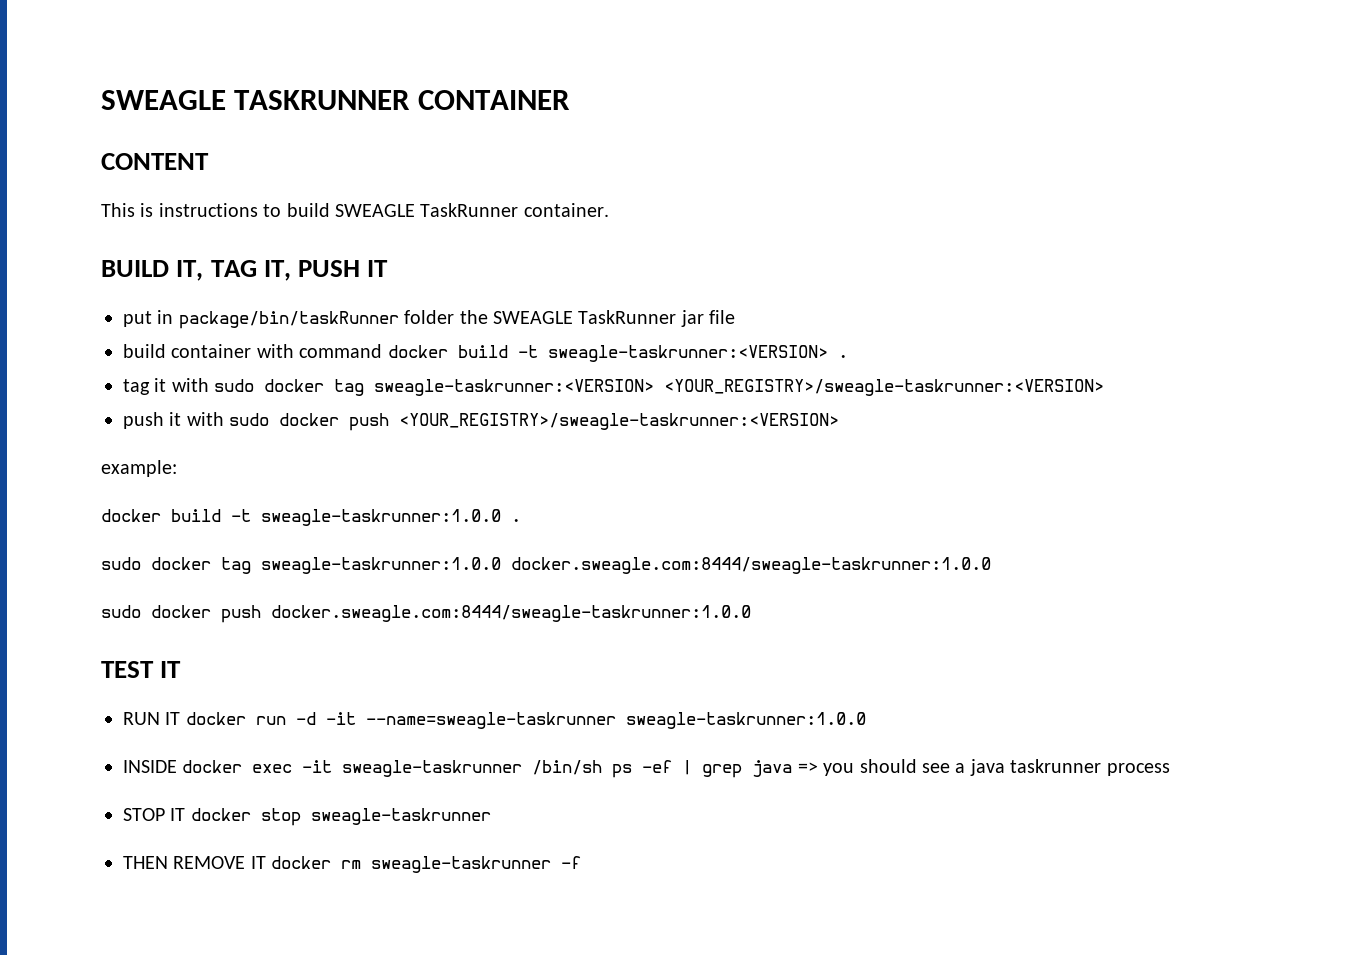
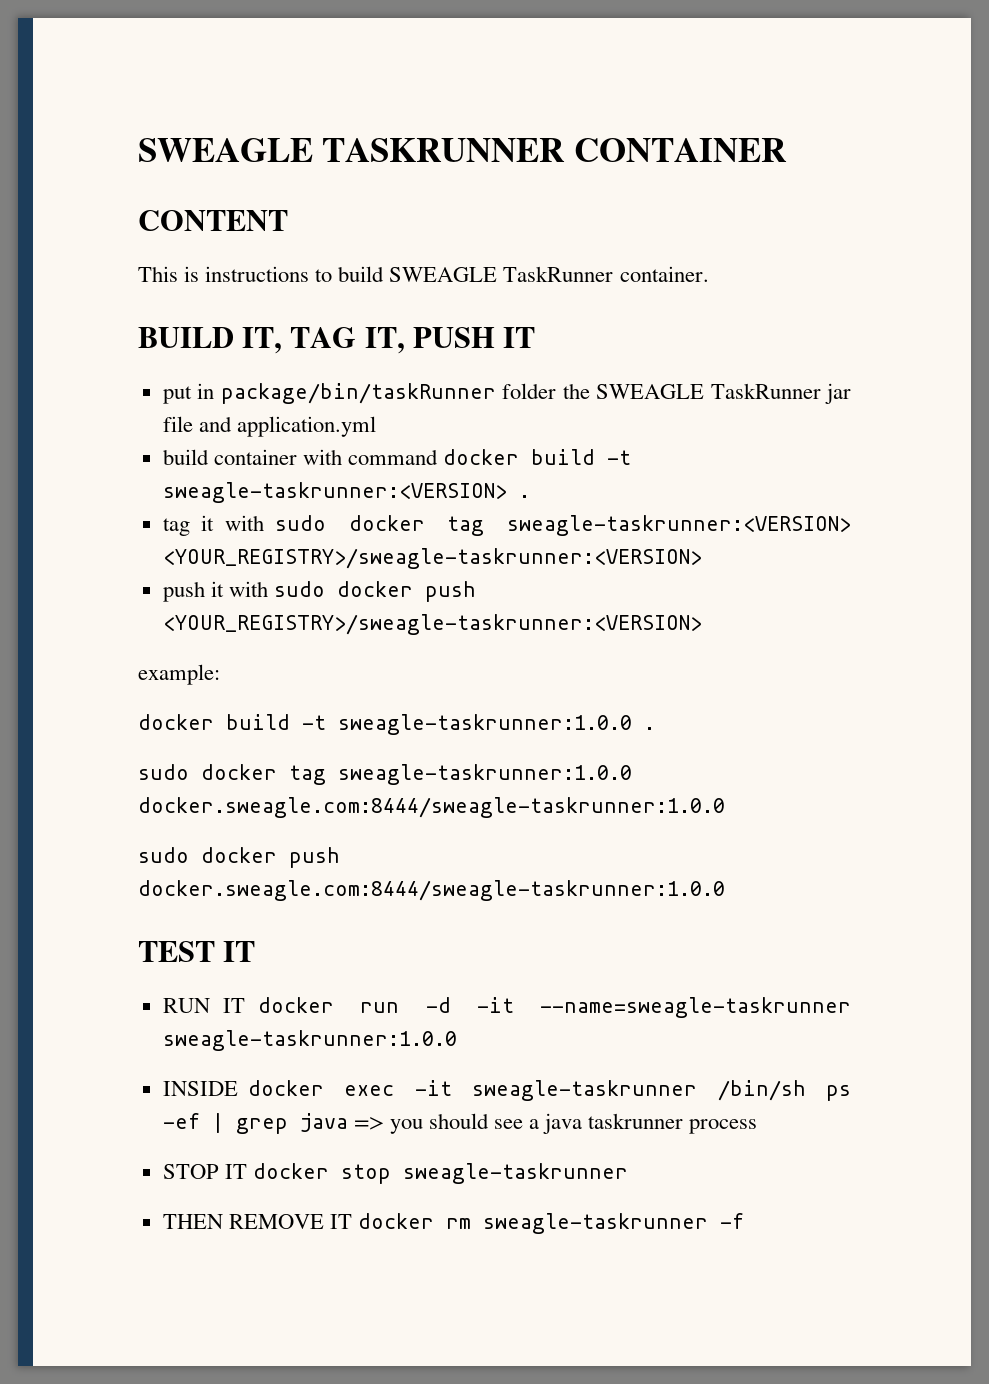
- put in package/bin/taskRunner folder the SWEAGLE TaskRunner jar file
+ put in package/bin/taskRunner folder the SWEAGLE TaskRunner jar file and application.yml

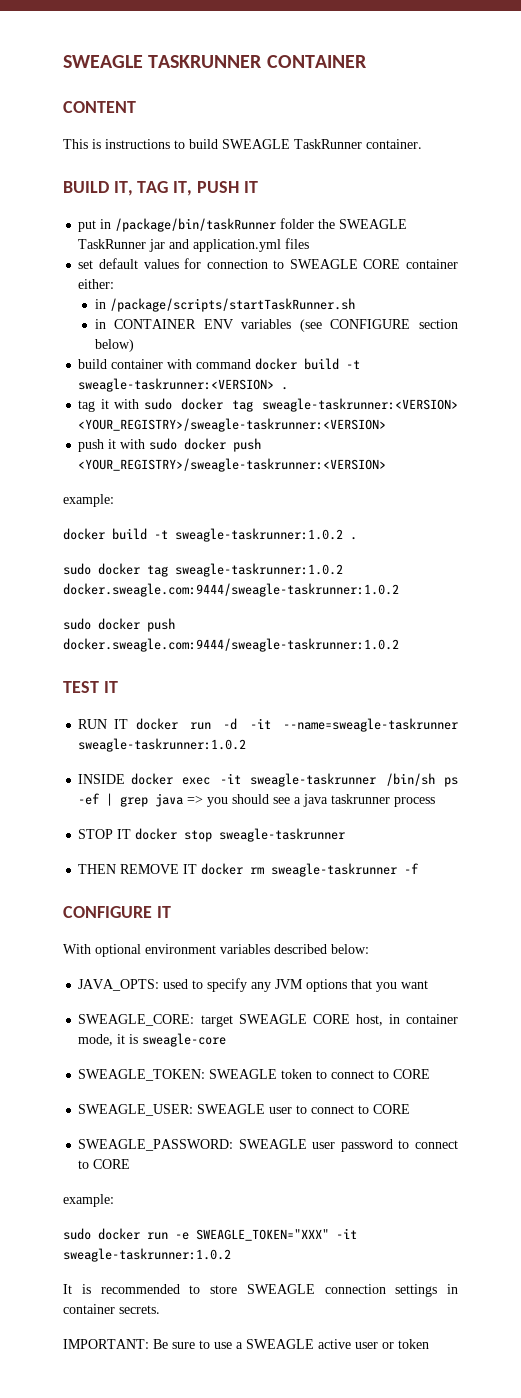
- put in package/bin/taskRunner folder the SWEAGLE TaskRunner jar file and application.yml
+ put in /package/bin/taskRunner folder the SWEAGLE TaskRunner jar and application.yml files
+ set default values for connection to SWEAGLE CORE container either:
+ in /package/scripts/startTaskRunner.sh
+ in CONTAINER ENV variables (see CONFIGURE section below)
- docker build -t sweagle-taskrunner:1.0.0 .
+ docker build -t sweagle-taskrunner:1.0.2 .
- sudo docker tag sweagle-taskrunner:1.0.0 docker.sweagle.com:8444/sweagle-taskrunner:1.0.0
- sudo docker push docker.sweagle.com:8444/sweagle-taskrunner:1.0.0
+ sudo docker tag sweagle-taskrunner:1.0.2 docker.sweagle.com:9444/sweagle-taskrunner:1.0.2
+ sudo docker push docker.sweagle.com:9444/sweagle-taskrunner:1.0.2
- RUN IT docker run -d -it --name=sweagle-taskrunner sweagle-taskrunner:1.0.0
+ RUN IT docker run -d -it --name=sweagle-taskrunner sweagle-taskrunner:1.0.2
+ CONFIGURE IT
+ With optional environment variables described below:
+ JAVA_OPTS: used to specify any JVM options that you want
+ SWEAGLE_CORE: target SWEAGLE CORE host, in container mode, it is sweagle-core
+ SWEAGLE_TOKEN: SWEAGLE token to connect to CORE
+ SWEAGLE_USER: SWEAGLE user to connect to CORE
+ SWEAGLE_PASSWORD: SWEAGLE user password to connect to CORE
+ example:
+ sudo docker run -e SWEAGLE_TOKEN="XXX" -it sweagle-taskrunner:1.0.2
+ It is recommended to store SWEAGLE connection settings in container secrets.
+ IMPORTANT: Be sure to use a SWEAGLE active user or token

